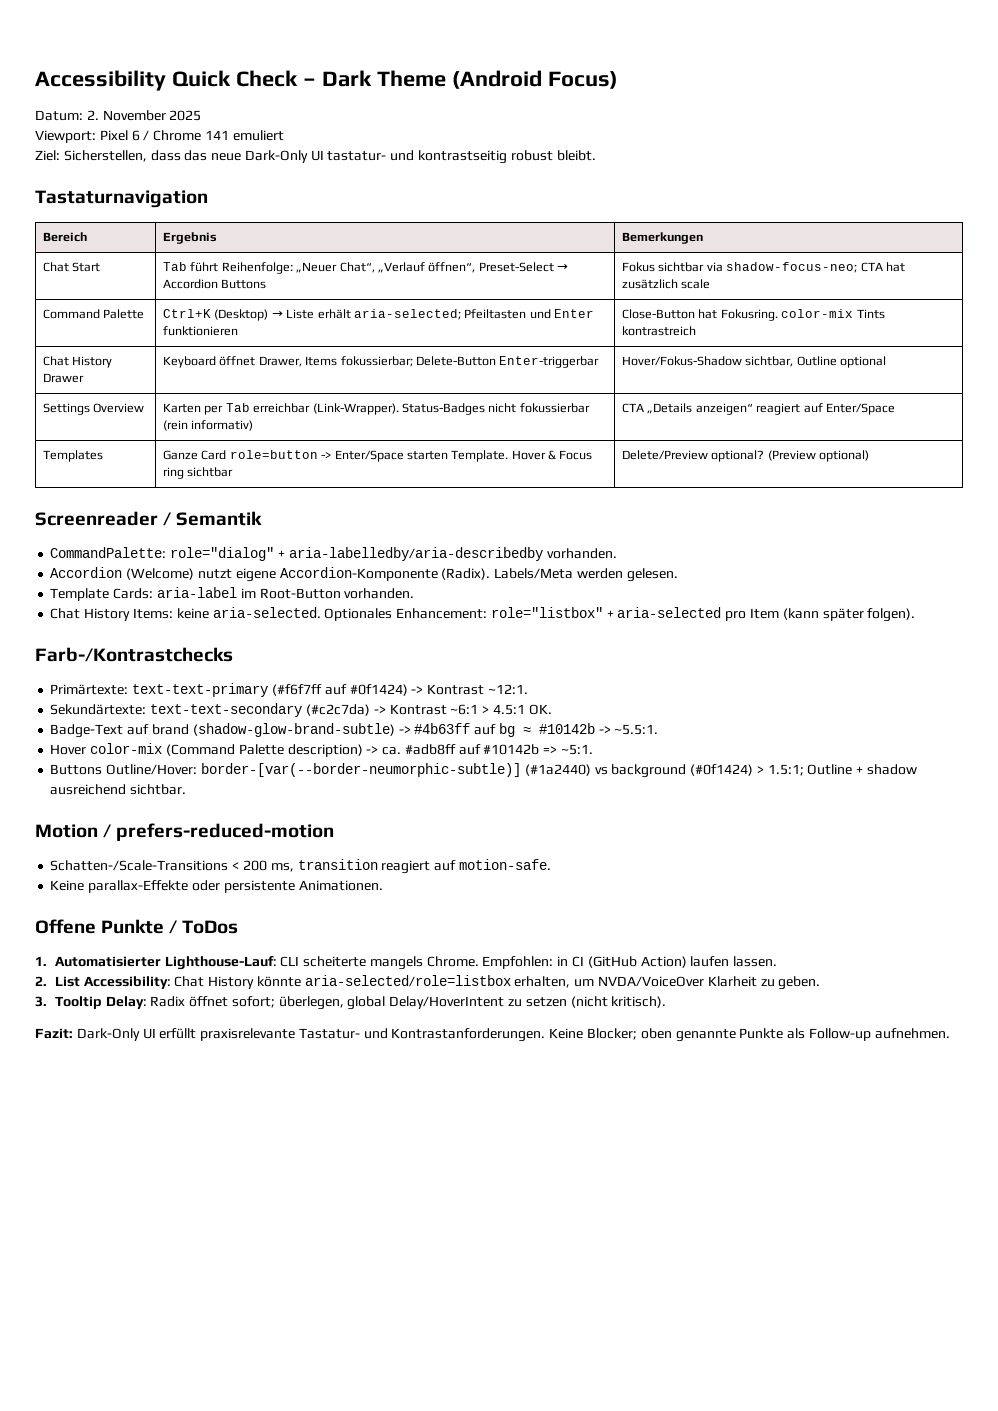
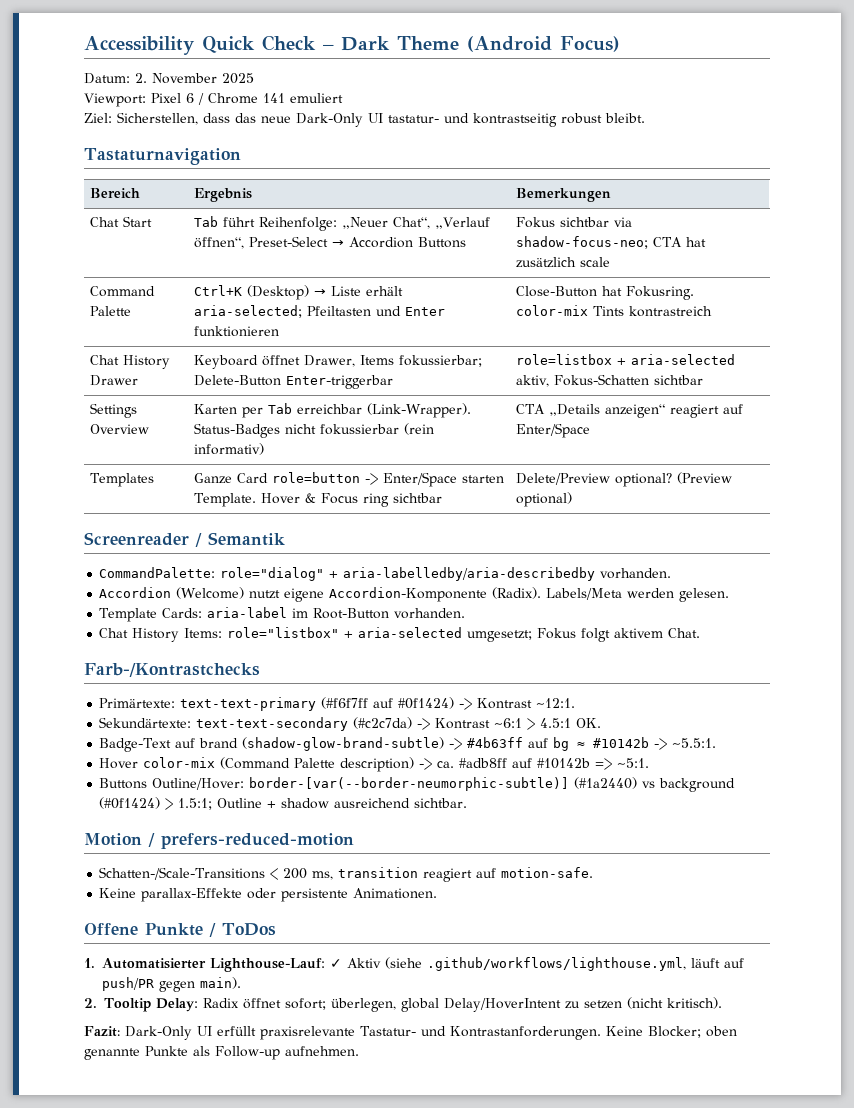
- Chat History Drawer | Keyboard öffnet Drawer, Items fokussierbar; Delete-Button Enter-triggerbar | Hover/Fokus-Shadow sichtbar, Outline optional
+ Chat History Drawer | Keyboard öffnet Drawer, Items fokussierbar; Delete-Button Enter-triggerbar | role=listbox + aria-selected aktiv, Fokus-Schatten sichtbar
- Chat History Items: keine aria-selected. Optionales Enhancement: role="listbox" + aria-selected pro Item (kann später folgen).
+ Chat History Items: role="listbox" + aria-selected umgesetzt; Fokus folgt aktivem Chat.
- 1. Automatisierter Lighthouse-Lauf: CLI scheiterte mangels Chrome. Empfohlen: in CI (GitHub Action) laufen lassen.
- 2. List Accessibility: Chat History könnte aria-selected/role=listbox erhalten, um NVDA/VoiceOver Klarheit zu geben.
- 3. Tooltip Delay: Radix öffnet sofort; überlegen, global Delay/HoverIntent zu setzen (nicht kritisch).
+ 1. Automatisierter Lighthouse-Lauf: ✓ Aktiv (siehe .github/workflows/lighthouse.yml, läuft auf push/PR gegen main).
+ 2. Tooltip Delay: Radix öffnet sofort; überlegen, global Delay/HoverIntent zu setzen (nicht kritisch).

